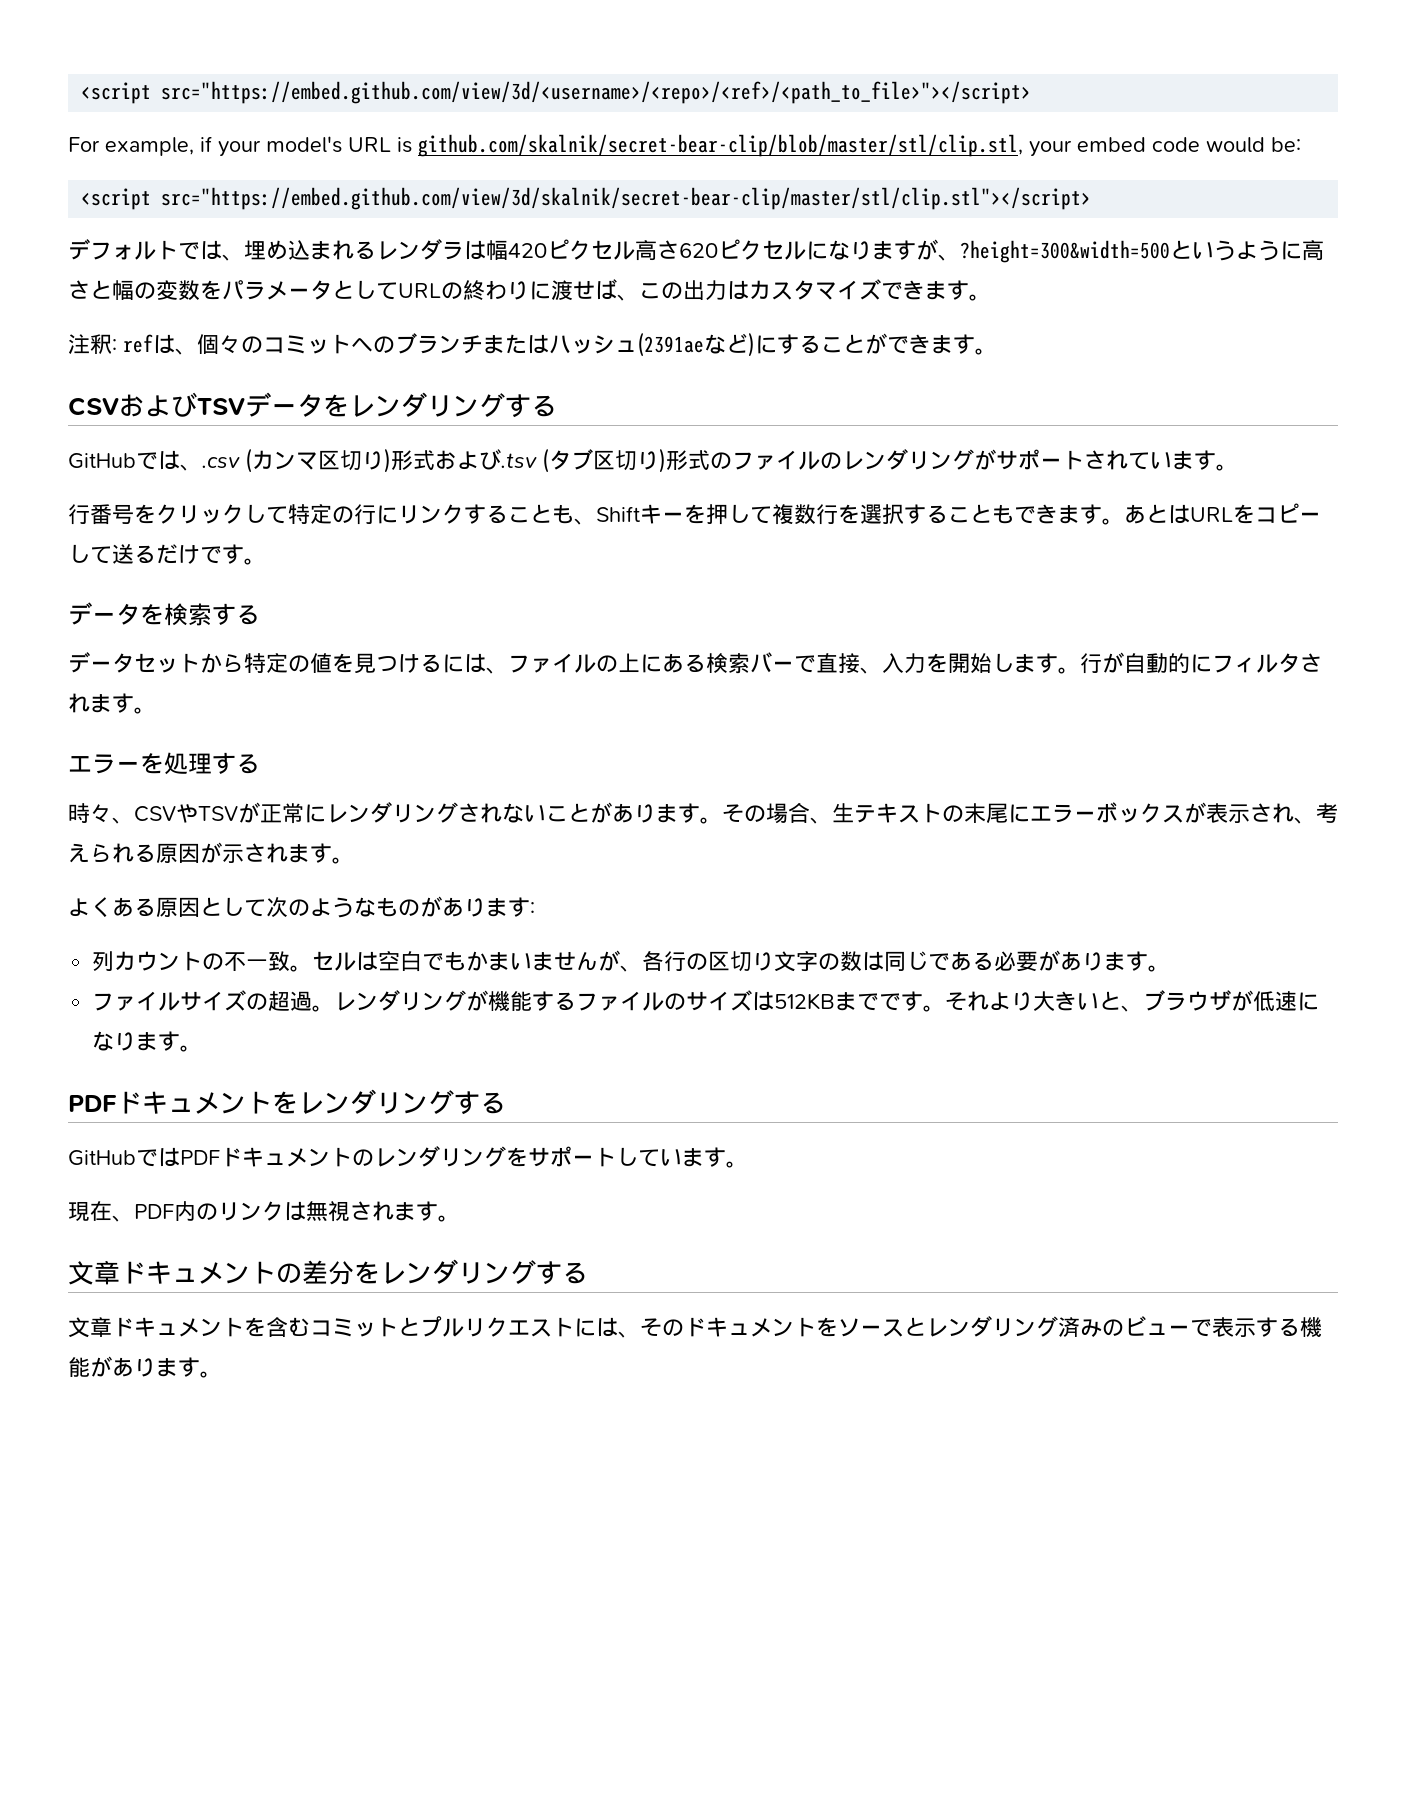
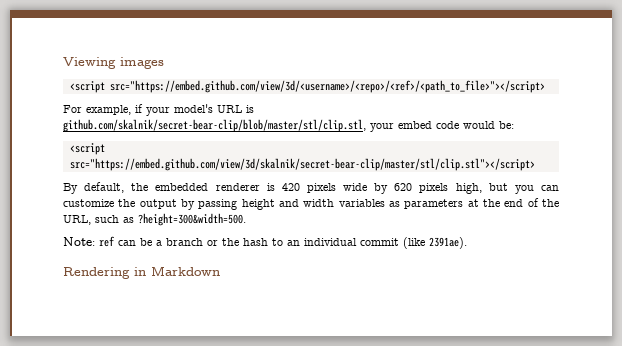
+ Viewing images
- デフォルトでは、埋め込まれるレンダラは幅420ピクセル高さ620ピクセルになりますが、?height=300&width=500というように高さと幅の変数をパラメータとしてURLの終わりに渡せば、この出力はカスタマイズできます。
- 注釈: refは、個々のコミットへのブランチまたはハッシュ(2391aeなど)にすることができます。
- CSVおよびTSVデータをレンダリングする
- GitHubでは、.csv (カンマ区切り)形式および.tsv (タブ区切り)形式のファイルのレンダリングがサポートされています。
- 行番号をクリックして特定の行にリンクすることも、Shiftキーを押して複数行を選択することもできます。あとはURLをコピーして送るだけです。
- データを検索する
- データセットから特定の値を見つけるには、ファイルの上にある検索バーで直接、入力を開始します。行が自動的にフィルタされます。
- エラーを処理する
- 時々、CSVやTSVが正常にレンダリングされないことがあります。その場合、生テキストの末尾にエラーボックスが表示され、考えられる原因が示されます。
- よくある原因として次のようなものがあります:
- 列カウントの不一致。セルは空白でもかまいませんが、各行の区切り文字の数は同じである必要があります。
- ファイルサイズの超過。レンダリングが機能するファイルのサイズは512KBまでです。それより大きいと、ブラウザが低速になります。
- PDFドキュメントをレンダリングする
- GitHubではPDFドキュメントのレンダリングをサポートしています。
- 現在、PDF内のリンクは無視されます。
- 文章ドキュメントの差分をレンダリングする
- 文章ドキュメントを含むコミットとプルリクエストには、そのドキュメントをソースとレンダリング済みのビューで表示する機能があります。
+ By default, the embedded renderer is 420 pixels wide by 620 pixels high, but you can customize the output by passing height and width variables as parameters at the end of the URL, such as ?height=300&width=500.
+ Note: ref can be a branch or the hash to an individual commit (like 2391ae).
+ Rendering in Markdown

